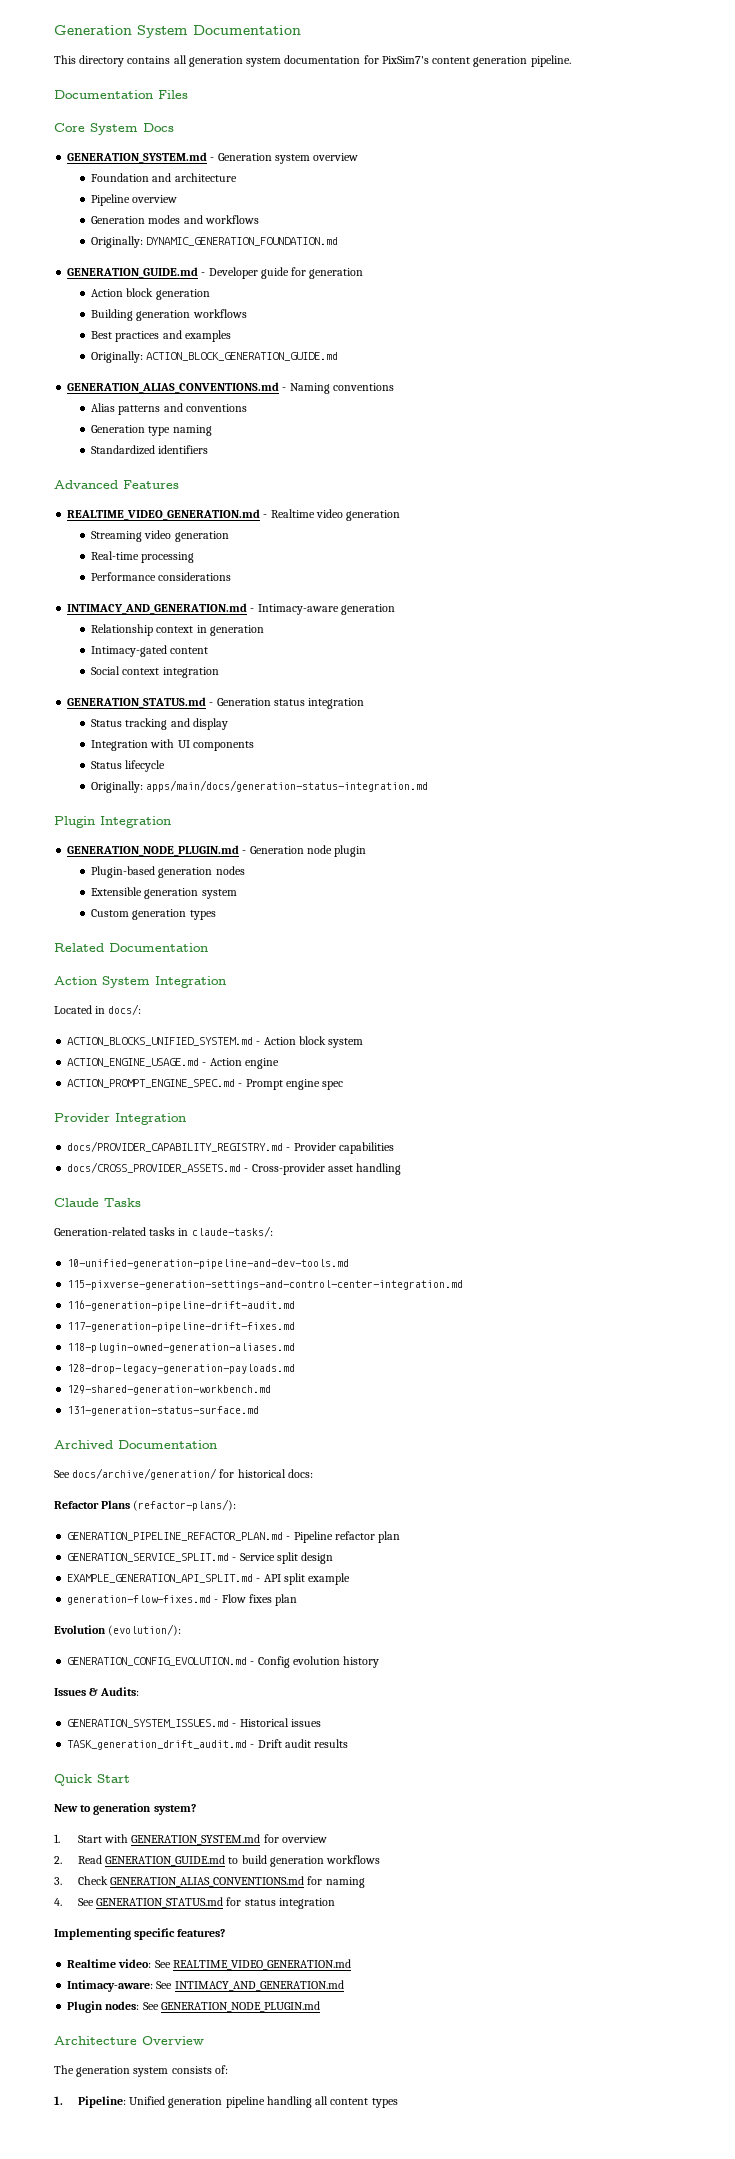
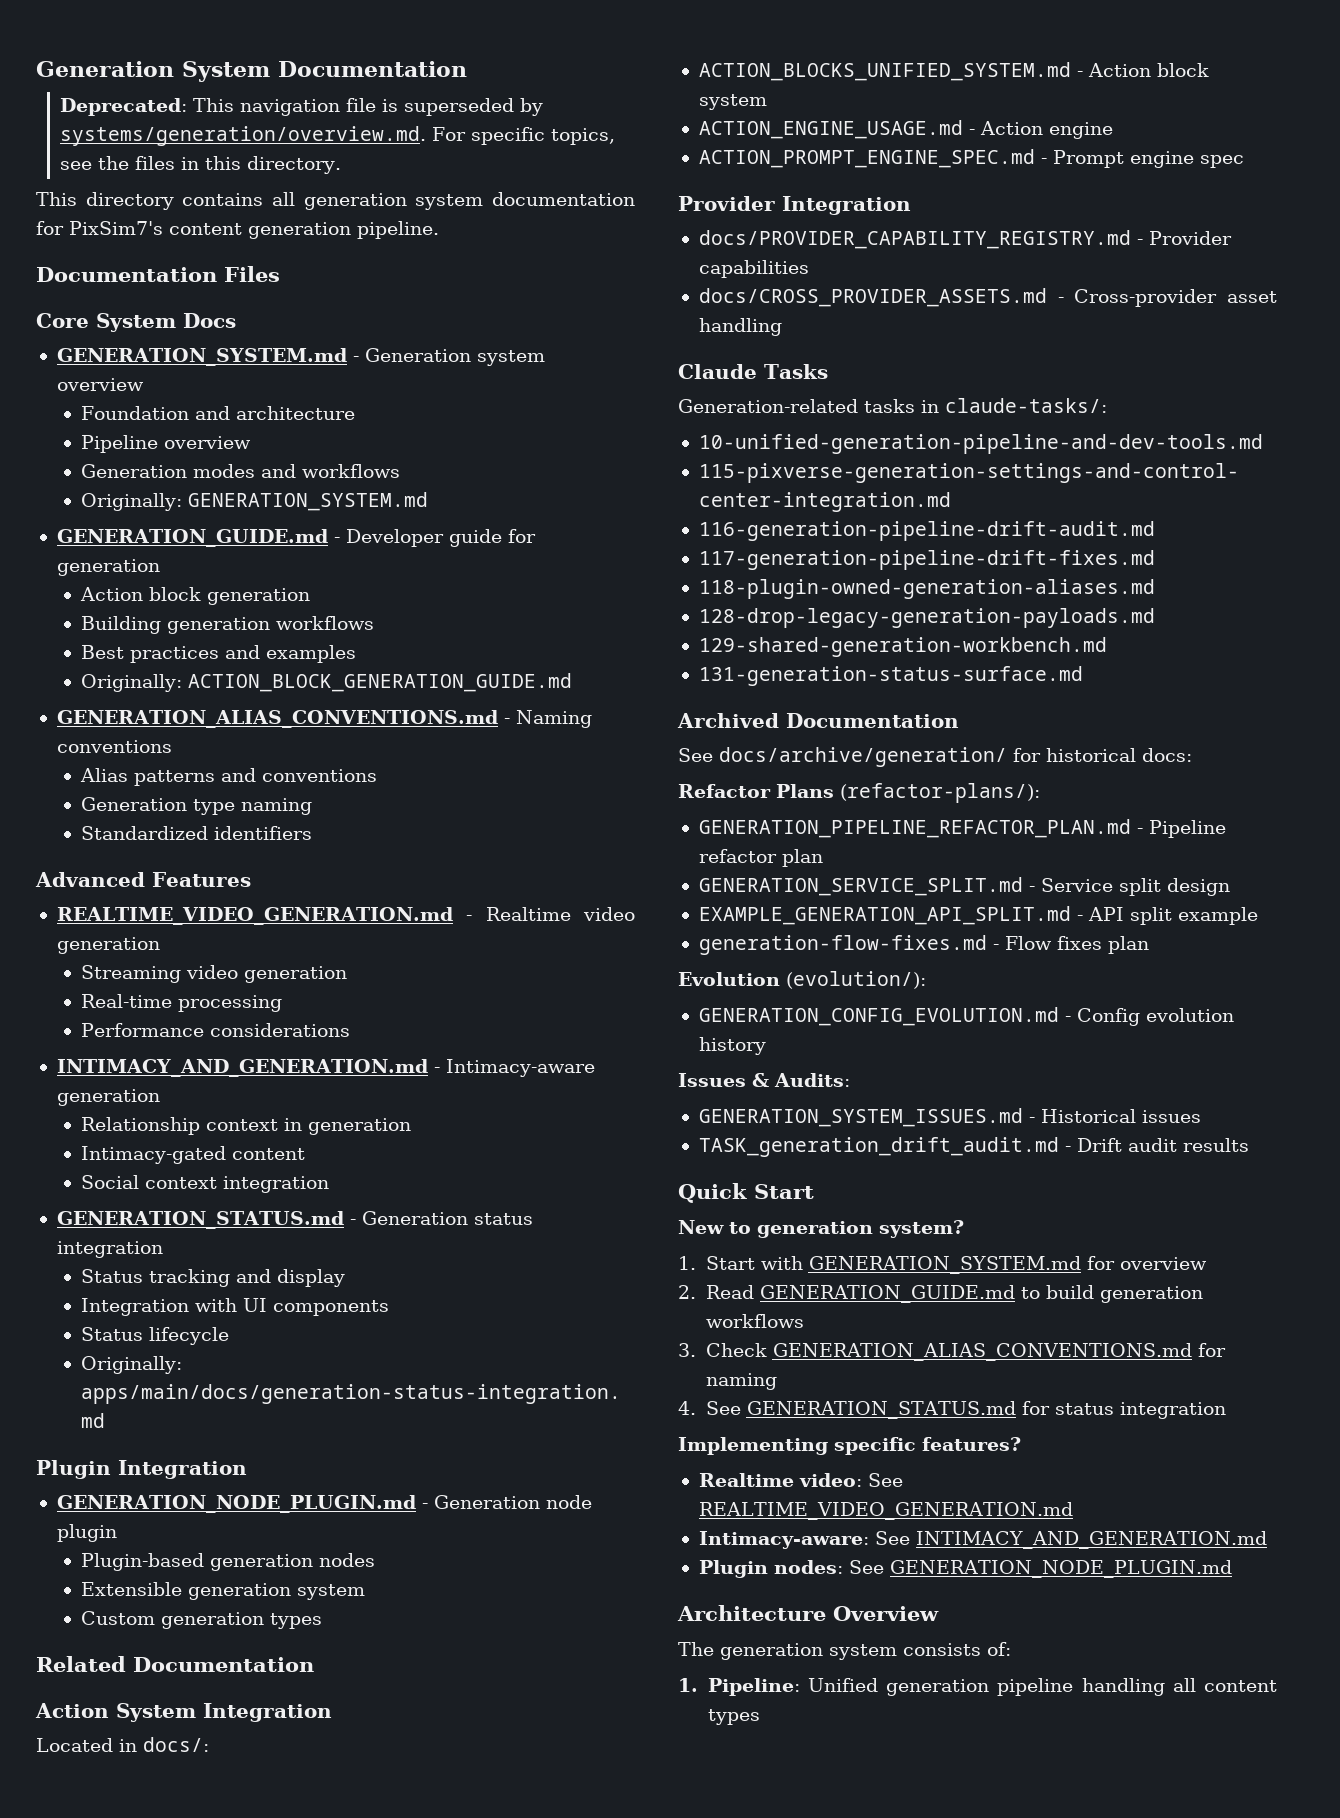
+ Deprecated: This navigation file is superseded by systems/generation/overview.md. For specific topics, see the files in this directory.
- Originally: DYNAMIC_GENERATION_FOUNDATION.md
+ Originally: GENERATION_SYSTEM.md

